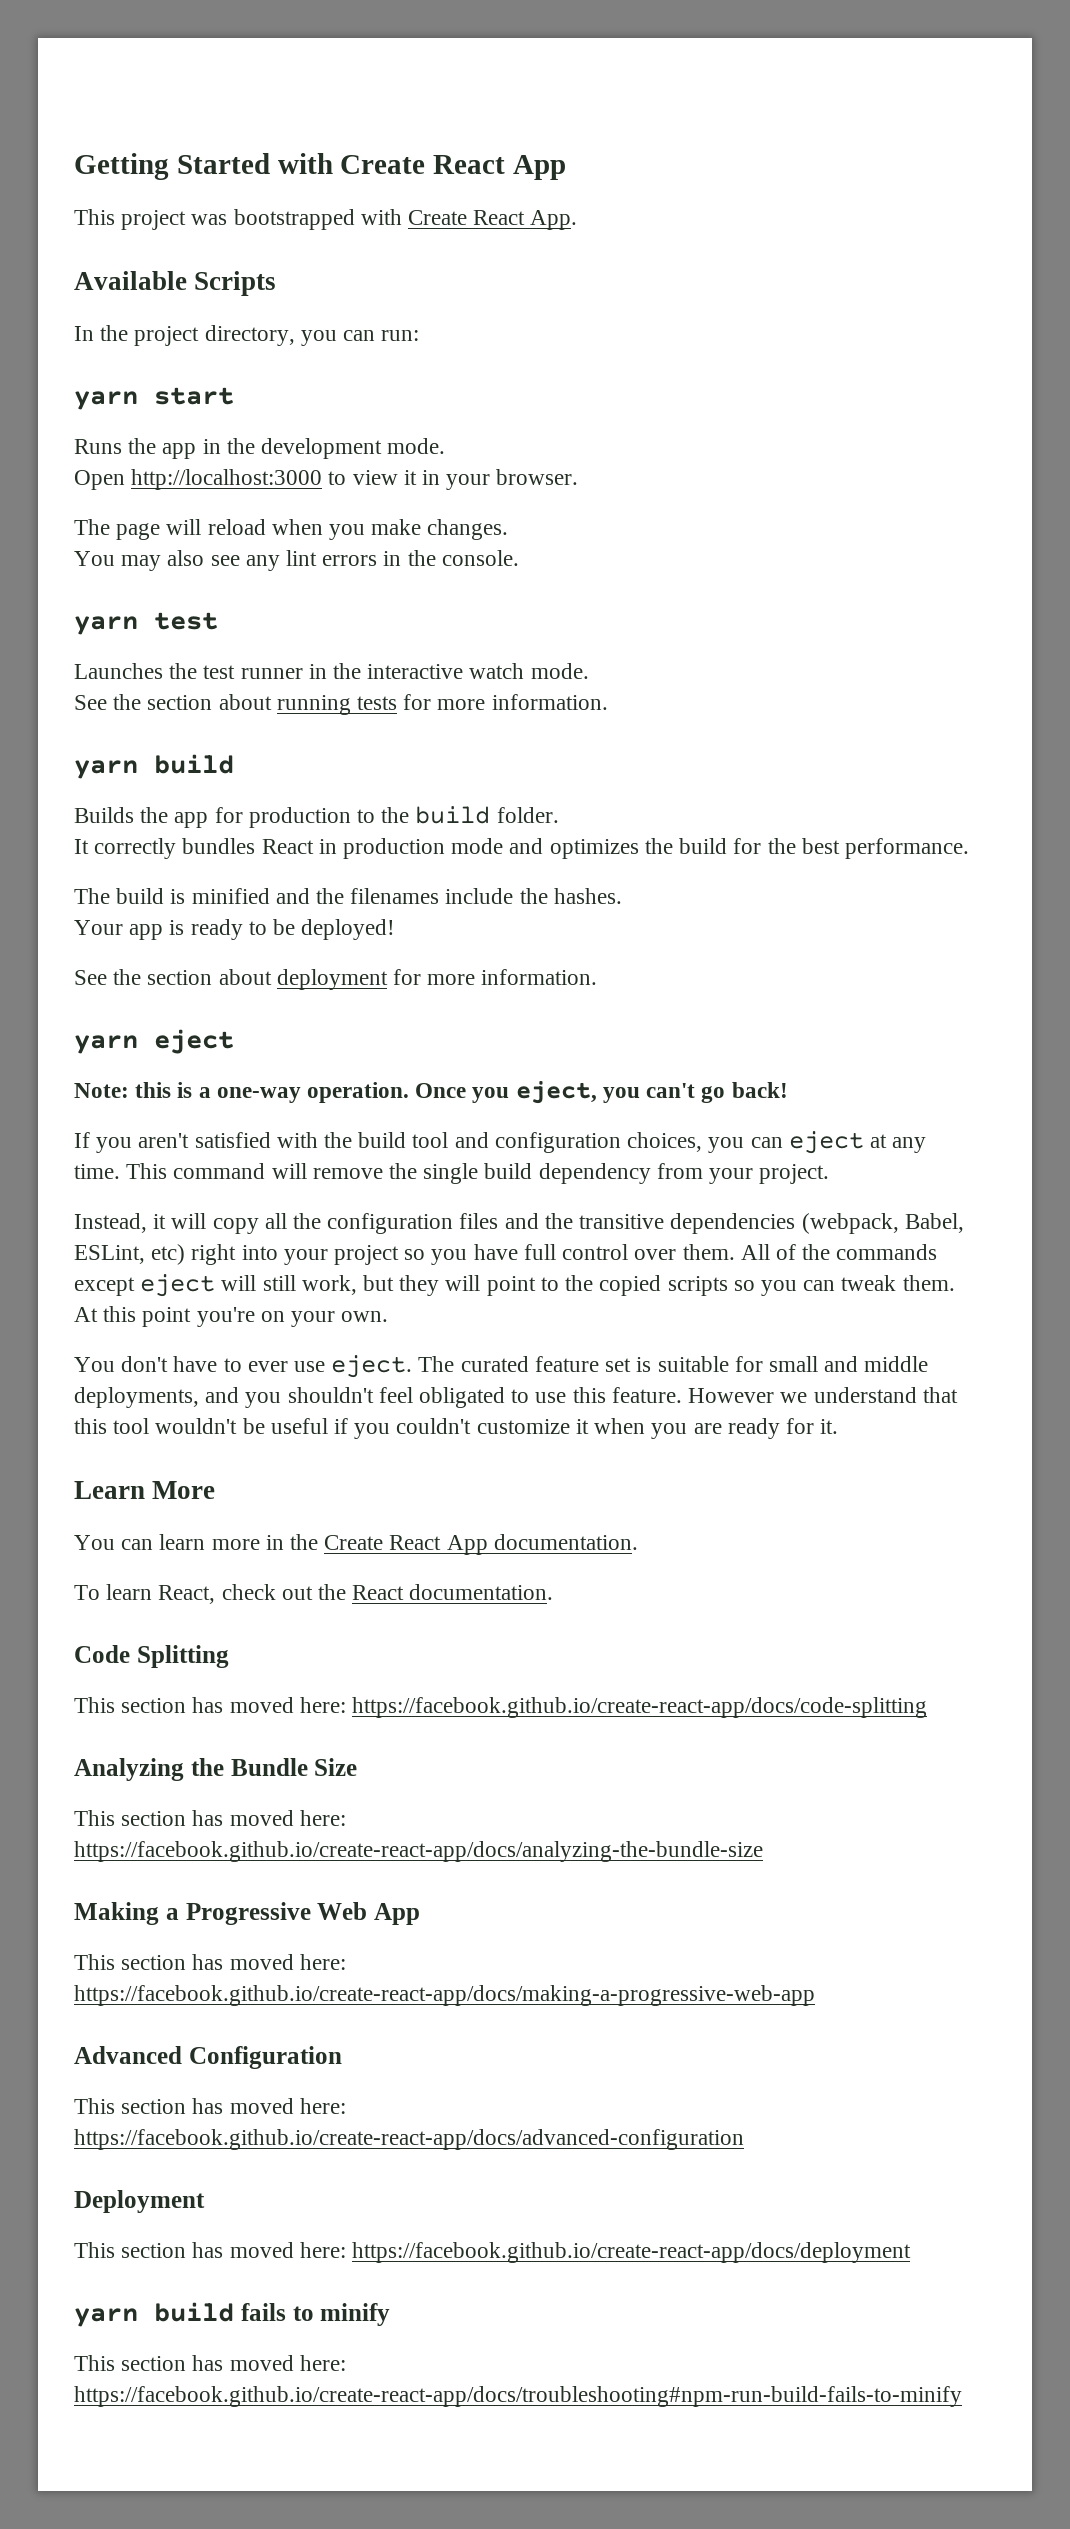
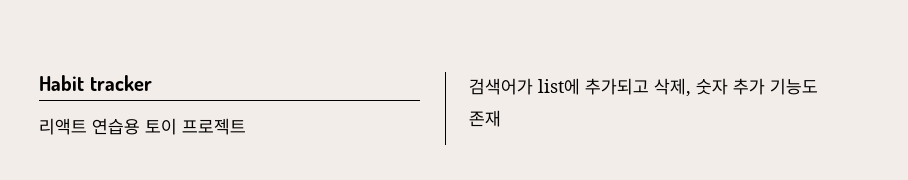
- Getting Started with Create React App
- This project was bootstrapped with Create React App.
- Available Scripts
- In the project directory, you can run:
- yarn start
- Runs the app in the development mode.
- Open http://localhost:3000 to view it in your browser.
- The page will reload when you make changes.
- You may also see any lint errors in the console.
- yarn test
- Launches the test runner in the interactive watch mode.
- See the section about running tests for more information.
- yarn build
- Builds the app for production to the build folder.
- It correctly bundles React in production mode and optimizes the build for the best performance.
- The build is minified and the filenames include the hashes.
- Your app is ready to be deployed!
- See the section about deployment for more information.
- yarn eject
- Note: this is a one-way operation. Once you eject, you can't go back!
- If you aren't satisfied with the build tool and configuration choices, you can eject at any time. This command will remove the single build dependency from your project.
- Instead, it will copy all the configuration files and the transitive dependencies (webpack, Babel, ESLint, etc) right into your project so you have full control over them. All of the commands except eject will still work, but they will point to the copied scripts so you can tweak them. At this point you're on your own.
- You don't have to ever use eject. The curated feature set is suitable for small and middle deployments, and you shouldn't feel obligated to use this feature. However we understand that this tool wouldn't be useful if you couldn't customize it when you are ready for it.
- Learn More
- You can learn more in the Create React App documentation.
- To learn React, check out the React documentation.
- Code Splitting
- This section has moved here: https://facebook.github.io/create-react-app/docs/code-splitting
- Analyzing the Bundle Size
- This section has moved here: https://facebook.github.io/create-react-app/docs/analyzing-the-bundle-size
- Making a Progressive Web App
- This section has moved here: https://facebook.github.io/create-react-app/docs/making-a-progressive-web-app
- Advanced Configuration
- This section has moved here: https://facebook.github.io/create-react-app/docs/advanced-configuration
- Deployment
- This section has moved here: https://facebook.github.io/create-react-app/docs/deployment
- yarn build fails to minify
- This section has moved here: https://facebook.github.io/create-react-app/docs/troubleshooting#npm-run-build-fails-to-minify
+ Habit tracker
+ 리액트 연습용 토이 프로젝트
+ 검색어가 list에 추가되고 삭제, 숫자 추가 기능도 존재

